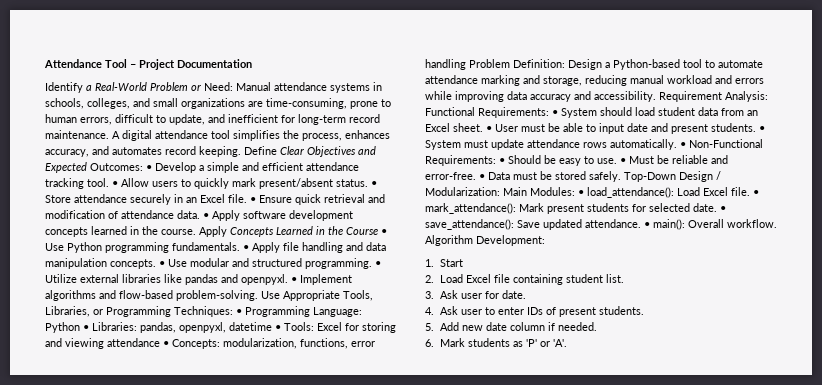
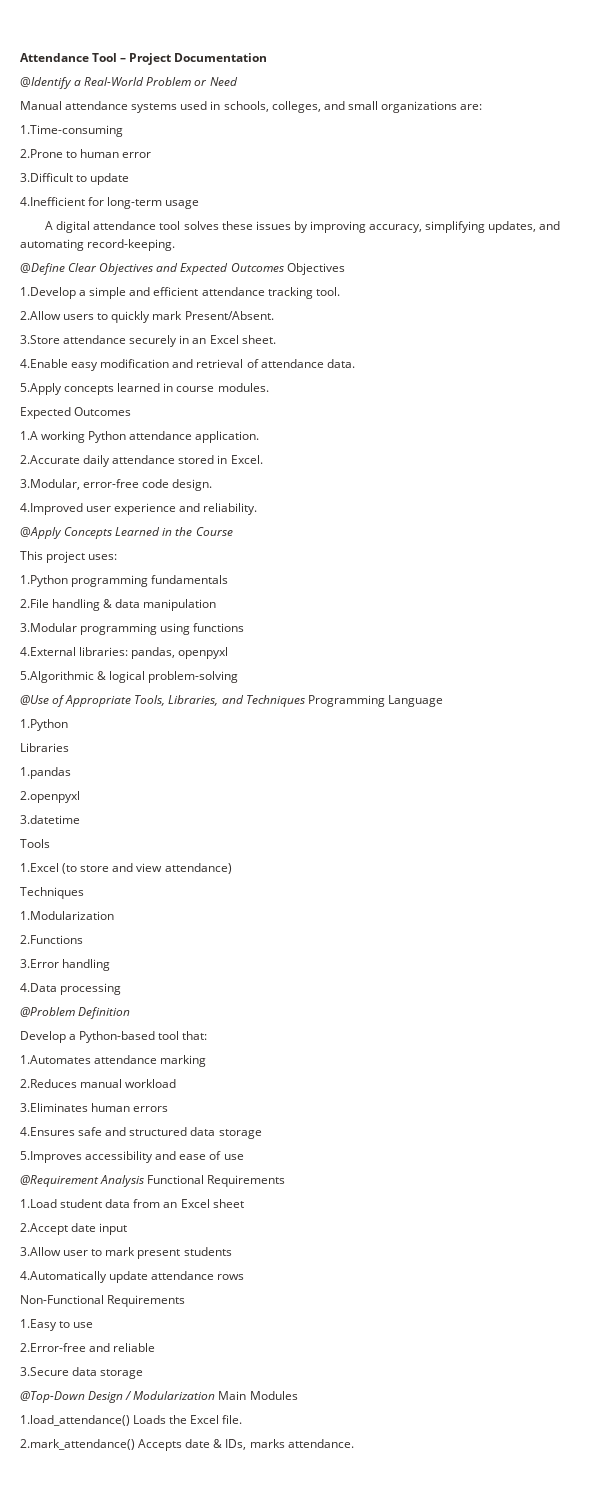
- Identify a Real-World Problem or Need: Manual attendance systems in schools, colleges, and small organizations are time-consuming, prone to human errors, difficult to update, and inefficient for long-term record maintenance. A digital attendance tool simplifies the process, enhances accuracy, and automates record keeping. Define Clear Objectives and Expected Outcomes: • Develop a simple and efficient attendance tracking tool. • Allow users to quickly mark present/absent status. • Store attendance securely in an Excel file. • Ensure quick retrieval and modification of attendance data. • Apply software development concepts learned in the course. Apply Concepts Learned in the Course • Use Python programming fundamentals. • Apply file handling and data manipulation concepts. • Use modular and structured programming. • Utilize external libraries like pandas and openpyxl. • Implement algorithms and flow-based problem-solving. Use Appropriate Tools, Libraries, or Programming Techniques: • Programming Language: Python • Libraries: pandas, openpyxl, datetime • Tools: Excel for storing and viewing attendance • Concepts: modularization, functions, error handling Problem Definition: Design a Python-based tool to automate attendance marking and storage, reducing manual workload and errors while improving data accuracy and accessibility. Requirement Analysis: Functional Requirements: • System should load student data from an Excel sheet. • User must be able to input date and present students. • System must update attendance rows automatically. • Non-Functional Requirements: • Should be easy to use. • Must be reliable and error-free. • Data must be stored safely. Top-Down Design / Modularization: Main Modules: • load_attendance(): Load Excel file. • mark_attendance(): Mark present students for selected date. • save_attendance(): Save updated attendance. • main(): Overall workflow. Algorithm Development:
- 1. Start
- 2. Load Excel file containing student list.
- 3. Ask user for date.
- 4. Ask user to enter IDs of present students.
- 5. Add new date column if needed.
- 6. Mark students as 'P' or 'A'.
+ @Identify a Real-World Problem or Need
+ Manual attendance systems used in schools, colleges, and small organizations are:
+ 1.Time-consuming
+ 2.Prone to human error
+ 3.Difficult to update
+ 4.Inefficient for long-term usage
+ A digital attendance tool solves these issues by improving accuracy, simplifying updates, and automating record-keeping.
+ @Define Clear Objectives and Expected Outcomes Objectives
+ 1.Develop a simple and efficient attendance tracking tool.
+ 2.Allow users to quickly mark Present/Absent.
+ 3.Store attendance securely in an Excel sheet.
+ 4.Enable easy modification and retrieval of attendance data.
+ 5.Apply concepts learned in course modules.
+ Expected Outcomes
+ 1.A working Python attendance application.
+ 2.Accurate daily attendance stored in Excel.
+ 3.Modular, error-free code design.
+ 4.Improved user experience and reliability.
+ @Apply Concepts Learned in the Course
+ This project uses:
+ 1.Python programming fundamentals
+ 2.File handling & data manipulation
+ 3.Modular programming using functions
+ 4.External libraries: pandas, openpyxl
+ 5.Algorithmic & logical problem-solving
+ @Use of Appropriate Tools, Libraries, and Techniques Programming Language
+ 1.Python
+ Libraries
+ 1.pandas
+ 2.openpyxl
+ 3.datetime
+ Tools
+ 1.Excel (to store and view attendance)
+ Techniques
+ 1.Modularization
+ 2.Functions
+ 3.Error handling
+ 4.Data processing
+ @Problem Definition
+ Develop a Python-based tool that:
+ 1.Automates attendance marking
+ 2.Reduces manual workload
+ 3.Eliminates human errors
+ 4.Ensures safe and structured data storage
+ 5.Improves accessibility and ease of use
+ @Requirement Analysis Functional Requirements
+ 1.Load student data from an Excel sheet
+ 2.Accept date input
+ 3.Allow user to mark present students
+ 4.Automatically update attendance rows
+ Non-Functional Requirements
+ 1.Easy to use
+ 2.Error-free and reliable
+ 3.Secure data storage
+ @Top-Down Design / Modularization Main Modules
+ 1.load_attendance() Loads the Excel file.
+ 2.mark_attendance() Accepts date & IDs, marks attendance.

